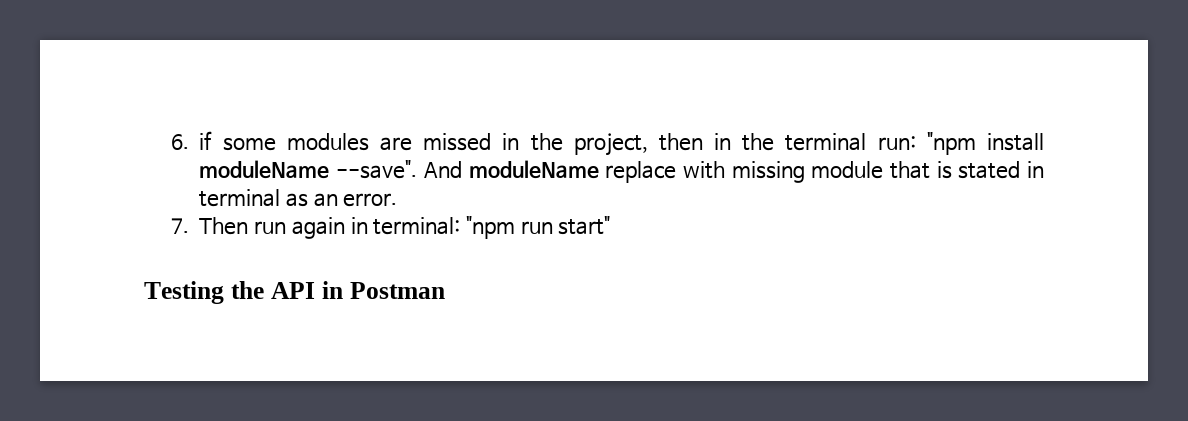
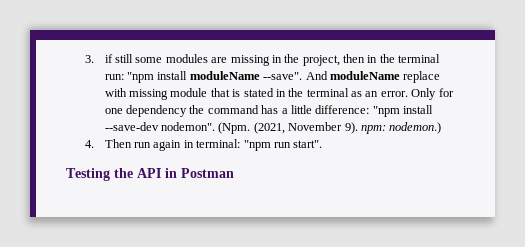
- 6. if some modules are missed in the project, then in the terminal run: "npm install moduleName --save".
+ 3. if still some modules are missing in the project, then in the terminal run: "npm install moduleName --save".
- And moduleName replace with missing module that is stated in terminal as an error.
- 7. Then run again in terminal: "npm run start"
+ And moduleName replace with missing module that is stated in the terminal as an error. Only for one dependency the command has a little difference: "npm install --save-dev nodemon". (Npm. (2021, November 9). npm: nodemon.)
+ 4. Then run again in terminal: "npm run start".

